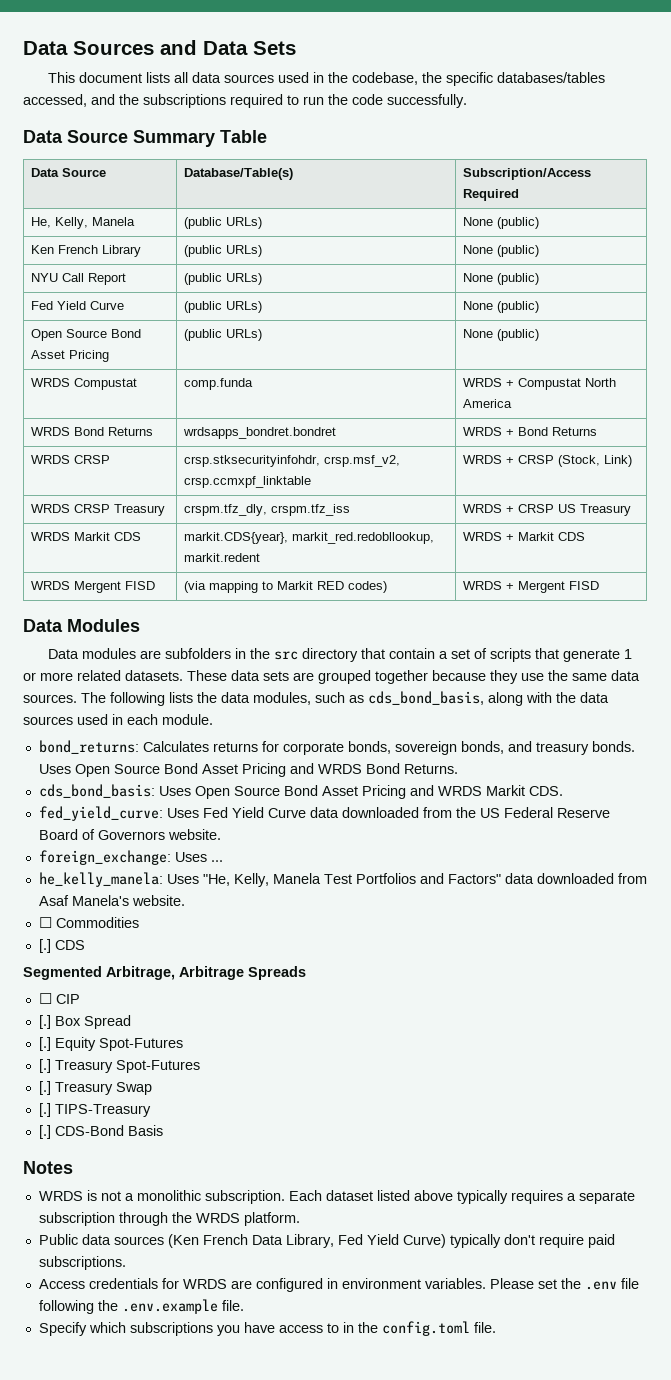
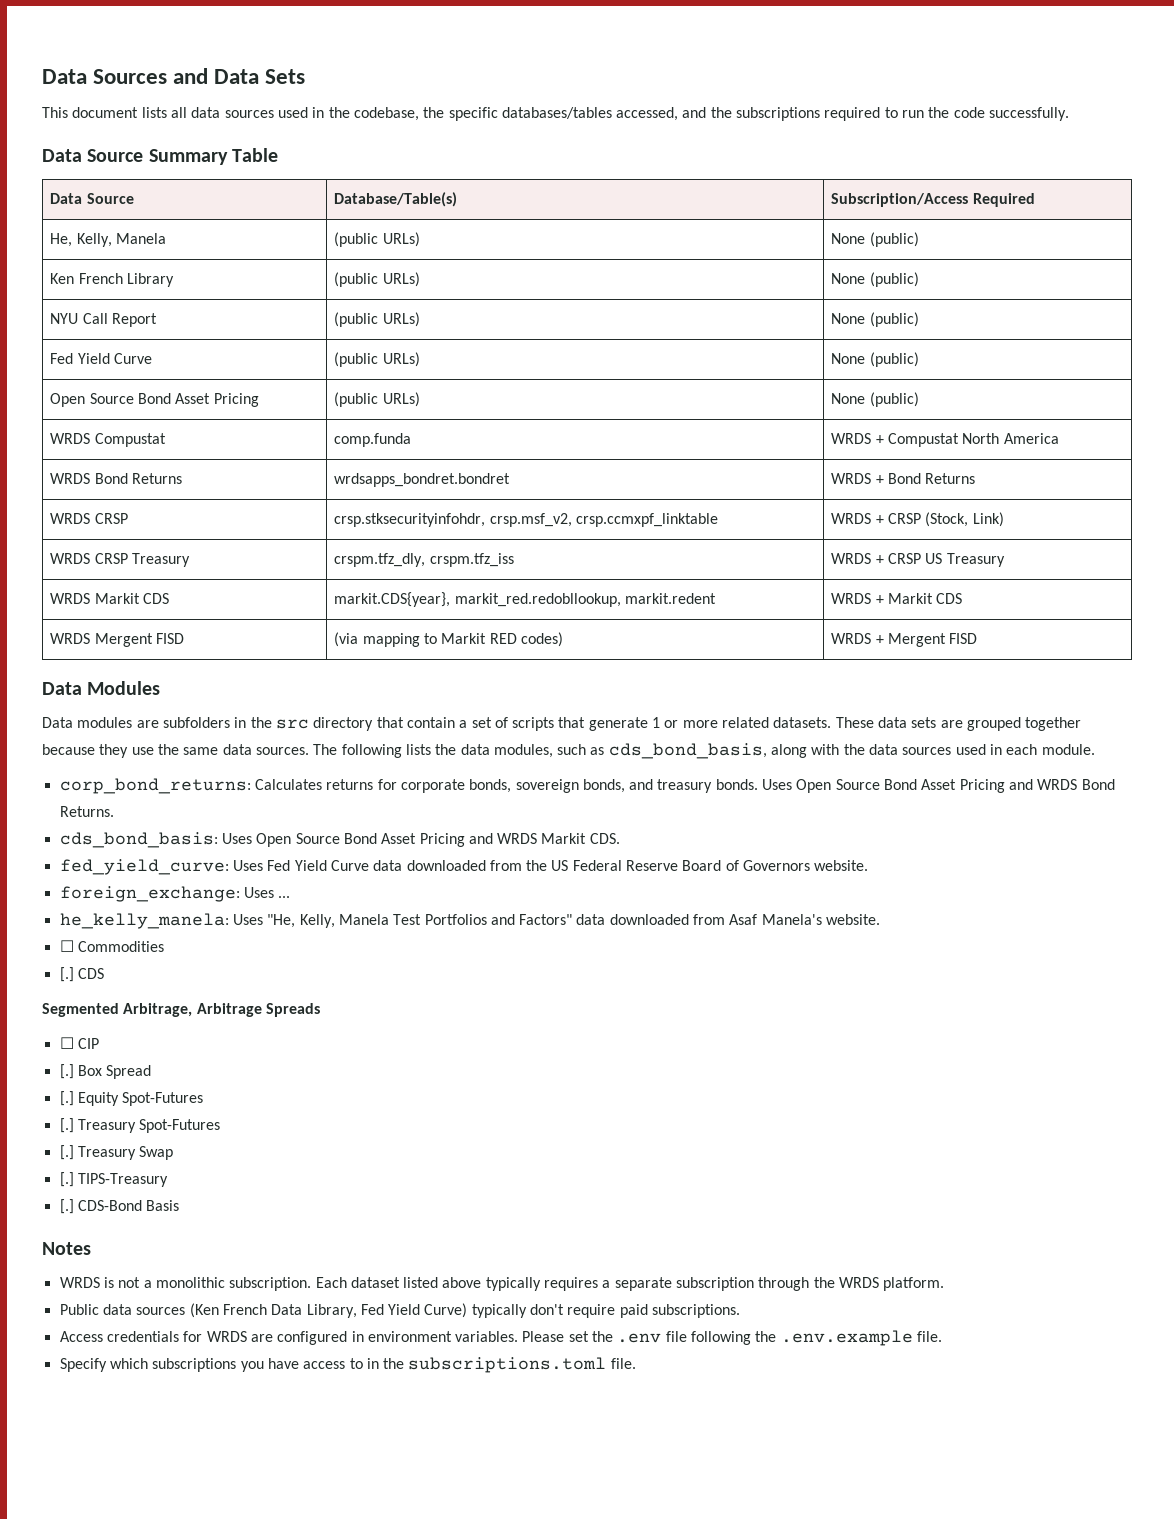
- bond_returns: Calculates returns for corporate bonds, sovereign bonds, and treasury bonds.
+ corp_bond_returns: Calculates returns for corporate bonds, sovereign bonds, and treasury bonds.
- Specify which subscriptions you have access to in the config.toml file.
+ Specify which subscriptions you have access to in the subscriptions.toml file.

